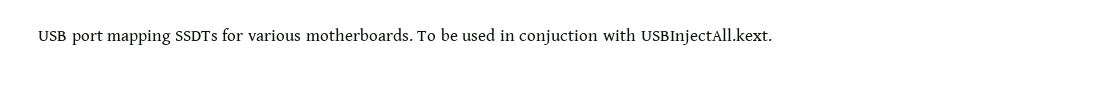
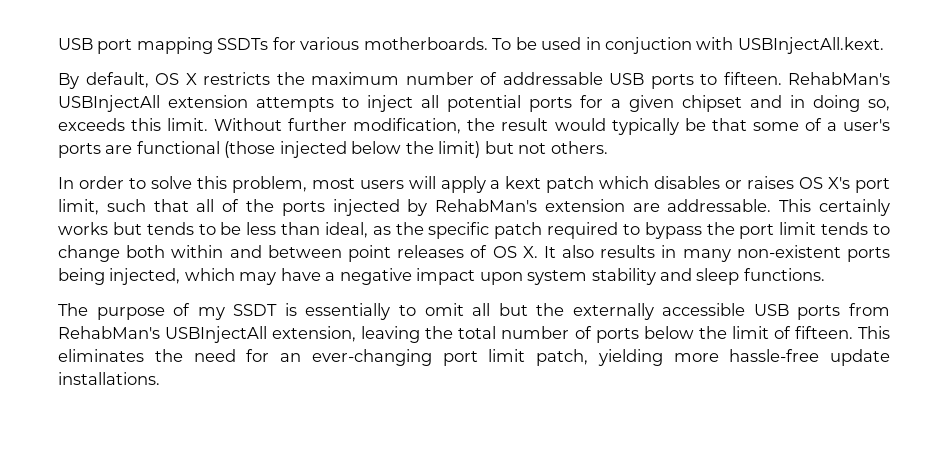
+ By default, OS X restricts the maximum number of addressable USB ports to fifteen. RehabMan's USBInjectAll extension attempts to inject all potential ports for a given chipset and in doing so, exceeds this limit. Without further modification, the result would typically be that some of a user's ports are functional (those injected below the limit) but not others.
+ In order to solve this problem, most users will apply a kext patch which disables or raises OS X's port limit, such that all of the ports injected by RehabMan's extension are addressable. This certainly works but tends to be less than ideal, as the specific patch required to bypass the port limit tends to change both within and between point releases of OS X. It also results in many non-existent ports being injected, which may have a negative impact upon system stability and sleep functions.
+ The purpose of my SSDT is essentially to omit all but the externally accessible USB ports from RehabMan's USBInjectAll extension, leaving the total number of ports below the limit of fifteen. This eliminates the need for an ever-changing port limit patch, yielding more hassle-free update installations.

